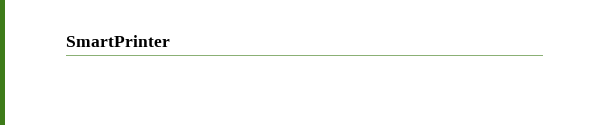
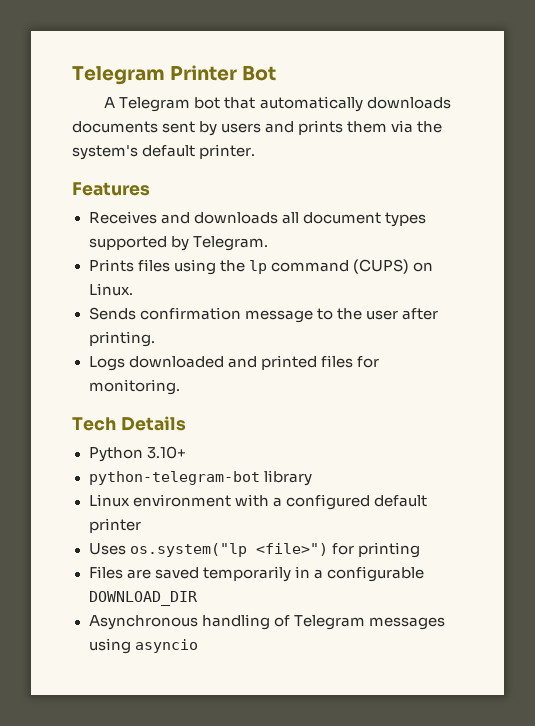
- SmartPrinter
+ Telegram Printer Bot
+ A Telegram bot that automatically downloads documents sent by users and prints them via the system's default printer.
+ Features
+ Receives and downloads all document types supported by Telegram.
+ Prints files using the lp command (CUPS) on Linux.
+ Sends confirmation message to the user after printing.
+ Logs downloaded and printed files for monitoring.
+ Tech Details
+ Python 3.10+
+ python-telegram-bot library
+ Linux environment with a configured default printer
+ Uses os.system("lp <file>") for printing
+ Files are saved temporarily in a configurable DOWNLOAD_DIR
+ Asynchronous handling of Telegram messages using asyncio

